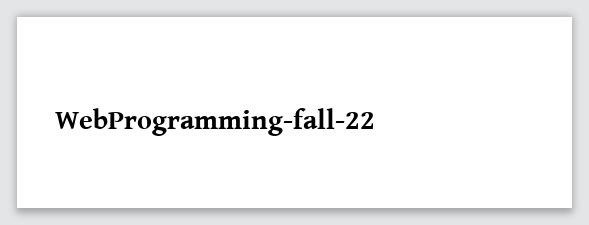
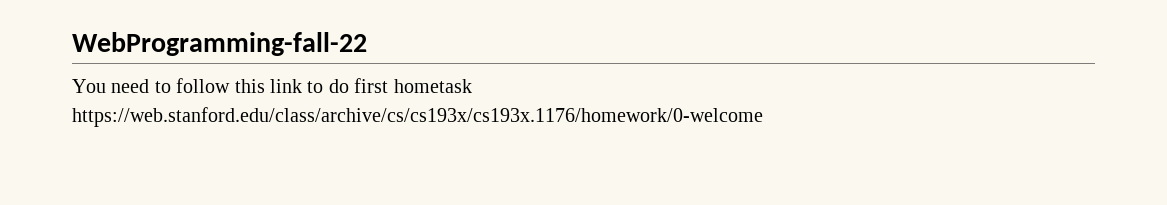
+ You need to follow this link to do first hometask https://web.stanford.edu/class/archive/cs/cs193x/cs193x.1176/homework/0-welcome

